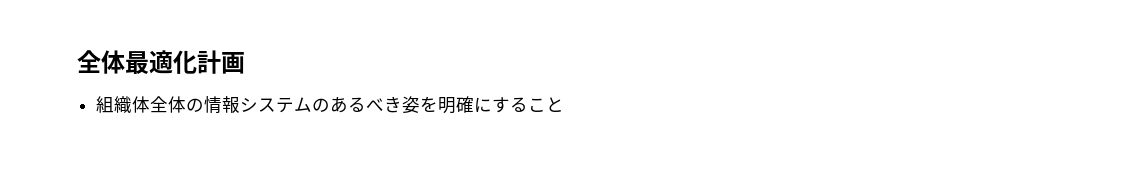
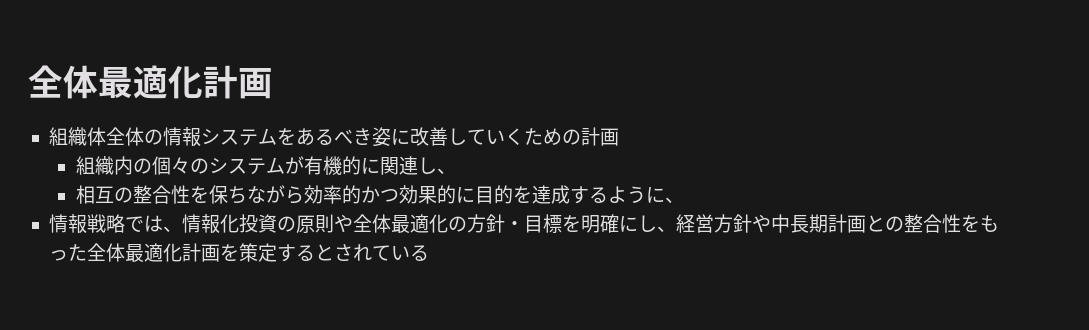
- 組織体全体の情報システムのあるべき姿を明確にすること
+ 組織体全体の情報システムをあるべき姿に改善していくための計画
+ 組織内の個々のシステムが有機的に関連し、
+ 相互の整合性を保ちながら効率的かつ効果的に目的を達成するように、
+ 情報戦略では、情報化投資の原則や全体最適化の方針・目標を明確にし、経営方針や中長期計画との整合性をもった全体最適化計画を策定するとされている

